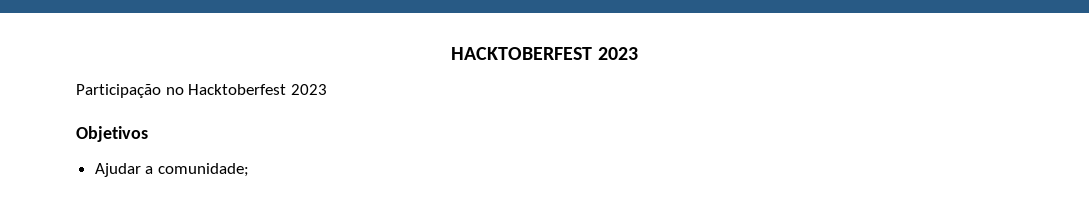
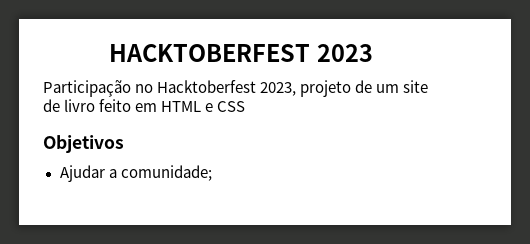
- Participação no Hacktoberfest 2023
+ Participação no Hacktoberfest 2023, projeto de um site de livro feito em HTML e CSS

